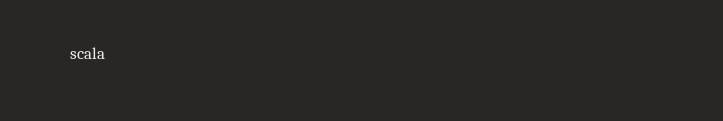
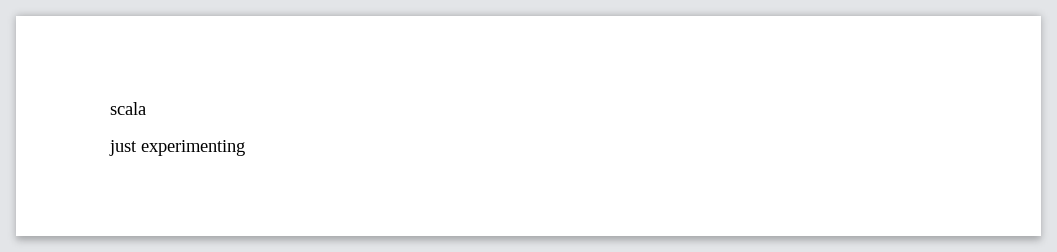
+ just experimenting

